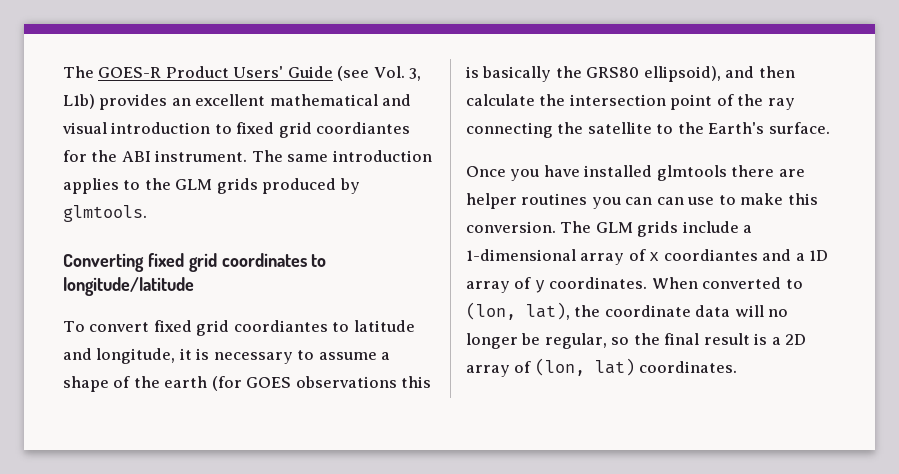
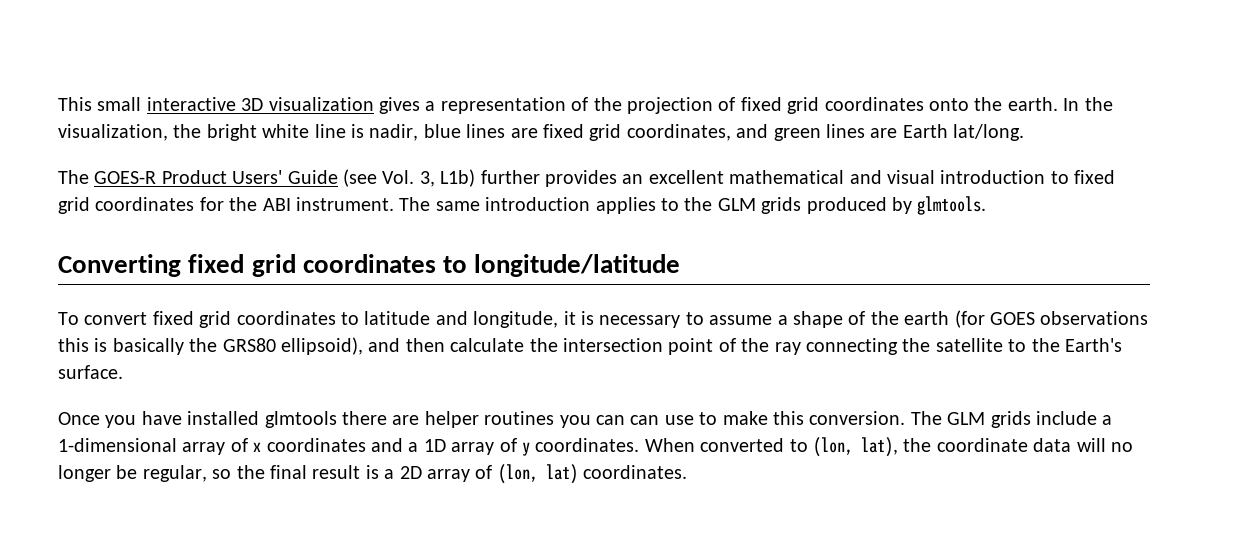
+ This small interactive 3D visualization gives a representation of the projection of fixed grid coordinates onto the earth. In the visualization, the bright white line is nadir, blue lines are fixed grid coordinates, and green lines are Earth lat/long.
- The GOES-R Product Users' Guide (see Vol. 3, L1b) provides an excellent mathematical and visual introduction to fixed grid coordiantes for the ABI instrument.
+ The GOES-R Product Users' Guide (see Vol. 3, L1b) further provides an excellent mathematical and visual introduction to fixed grid coordinates for the ABI instrument.
- To convert fixed grid coordiantes to latitude and longitude, it is necessary to assume a shape of the earth (for GOES observations this is basically the GRS80 ellipsoid), and then calculate the intersection point of the ray connecting the satellite to the Earth's surface.
+ To convert fixed grid coordinates to latitude and longitude, it is necessary to assume a shape of the earth (for GOES observations this is basically the GRS80 ellipsoid), and then calculate the intersection point of the ray connecting the satellite to the Earth's surface.
- The GLM grids include a 1-dimensional array of x coordiantes and a 1D array of y coordinates.
+ The GLM grids include a 1-dimensional array of x coordinates and a 1D array of y coordinates.

